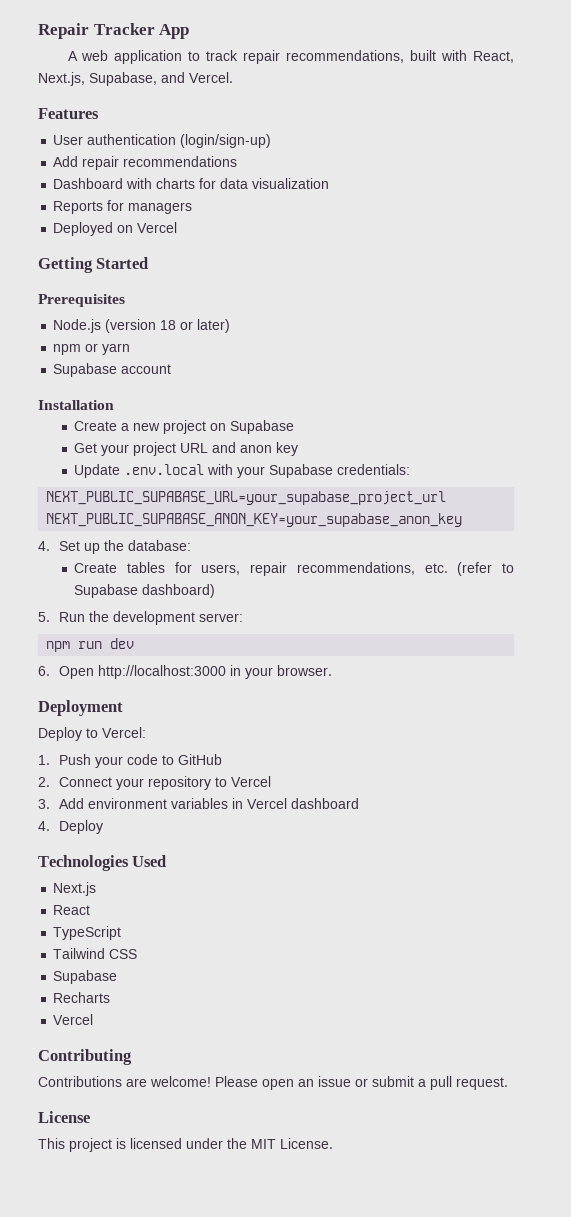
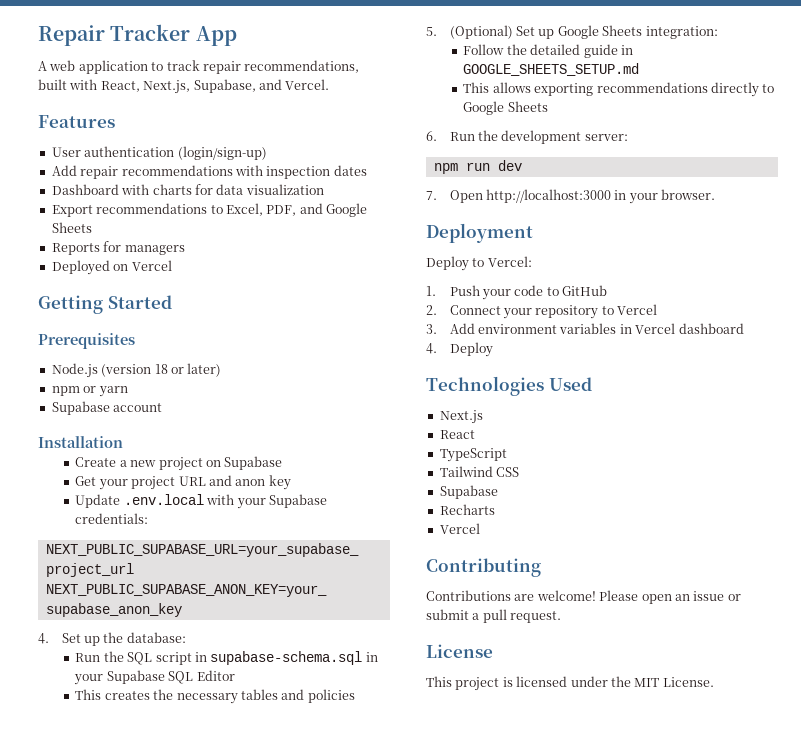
- Add repair recommendations
+ Add repair recommendations with inspection dates
+ Export recommendations to Excel, PDF, and Google Sheets
- Create tables for users, repair recommendations, etc. (refer to Supabase dashboard)
- 5. Run the development server:
+ Run the SQL script in supabase-schema.sql in your Supabase SQL Editor
+ This creates the necessary tables and policies
+ 5. (Optional) Set up Google Sheets integration:
+ Follow the detailed guide in GOOGLE_SHEETS_SETUP.md
+ This allows exporting recommendations directly to Google Sheets
+ 6. Run the development server:
- 6. Open http://localhost:3000 in your browser.
+ 7. Open http://localhost:3000 in your browser.

